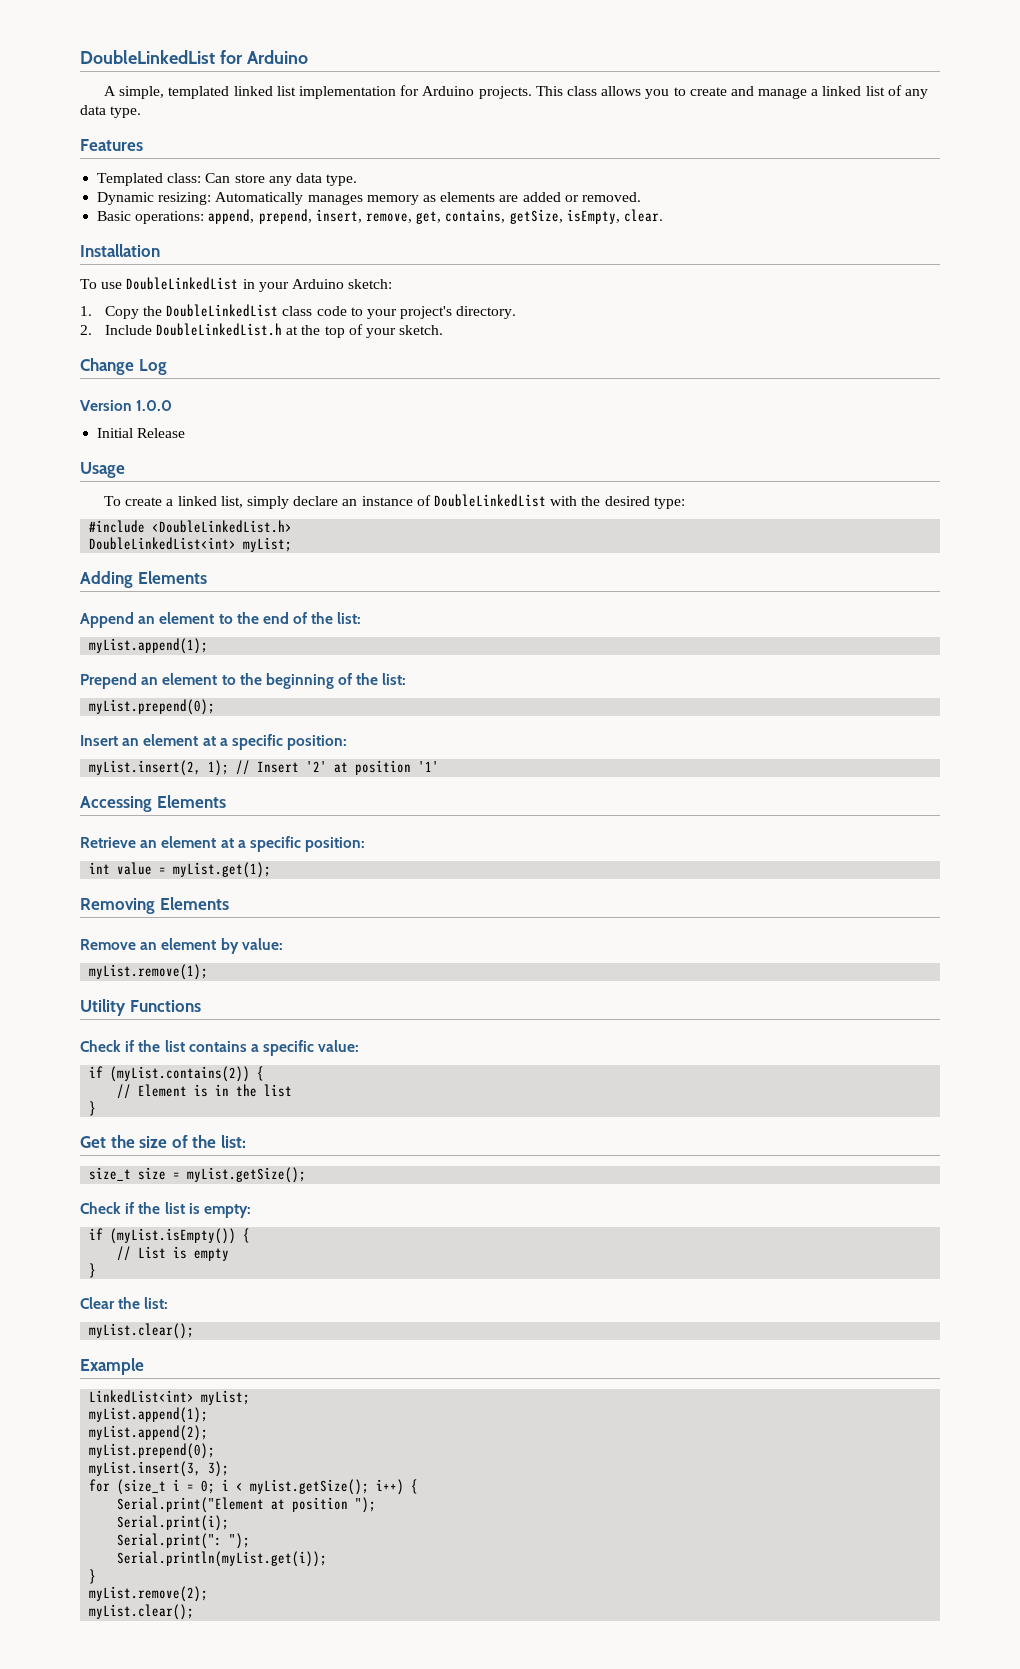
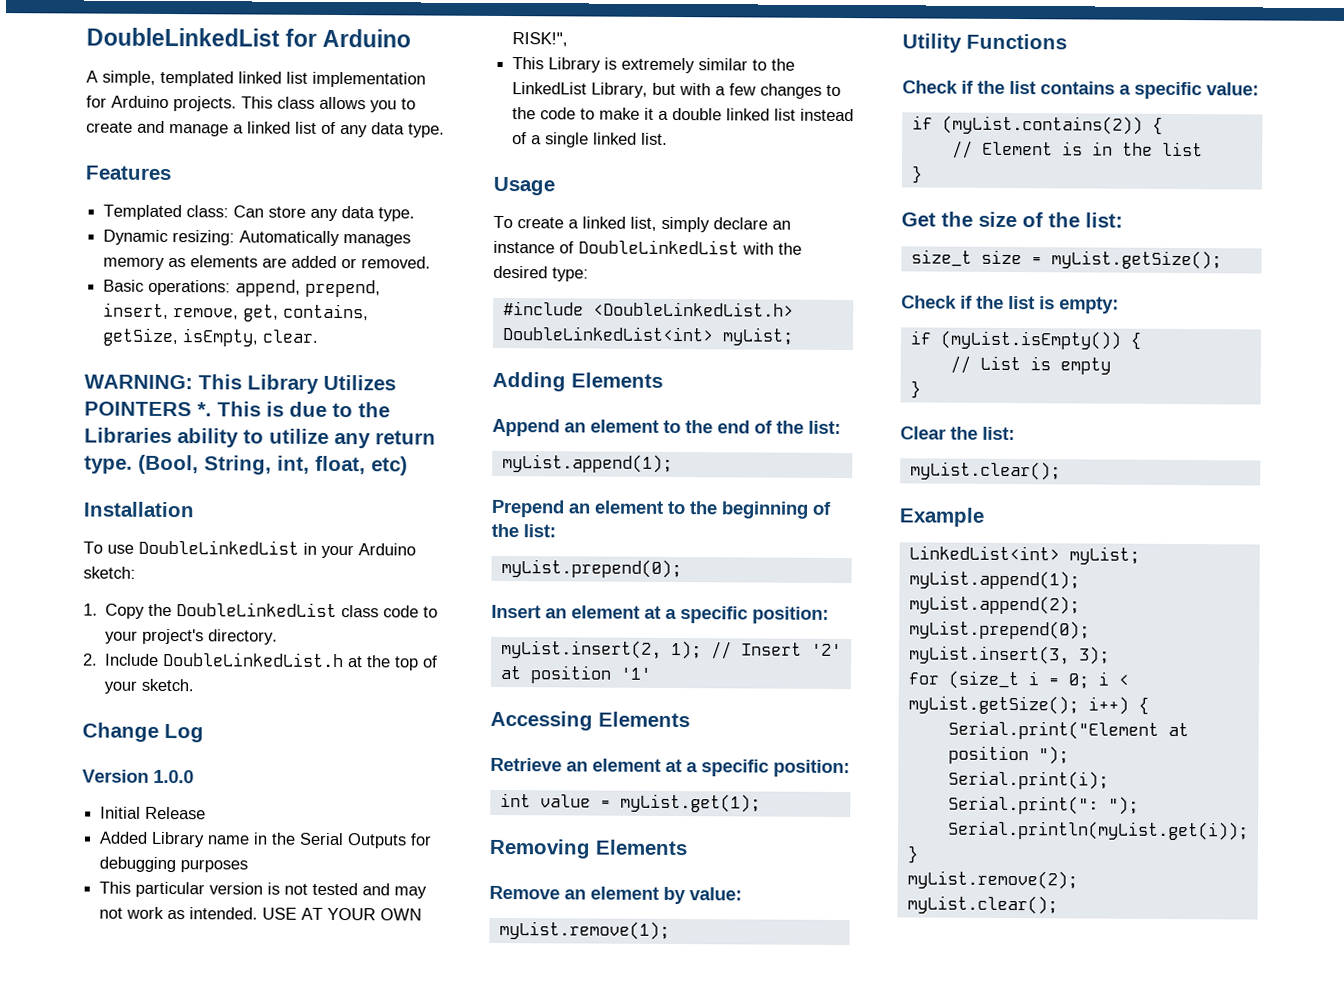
+ WARNING: This Library Utilizes POINTERS *. This is due to the Libraries ability to utilize any return type. (Bool, String, int, float, etc)
+ Added Library name in the Serial Outputs for debugging purposes
+ This particular version is not tested and may not work as intended. USE AT YOUR OWN RISK!",
+ This Library is extremely similar to the LinkedList Library, but with a few changes to the code to make it a double linked list instead of a single linked list.

